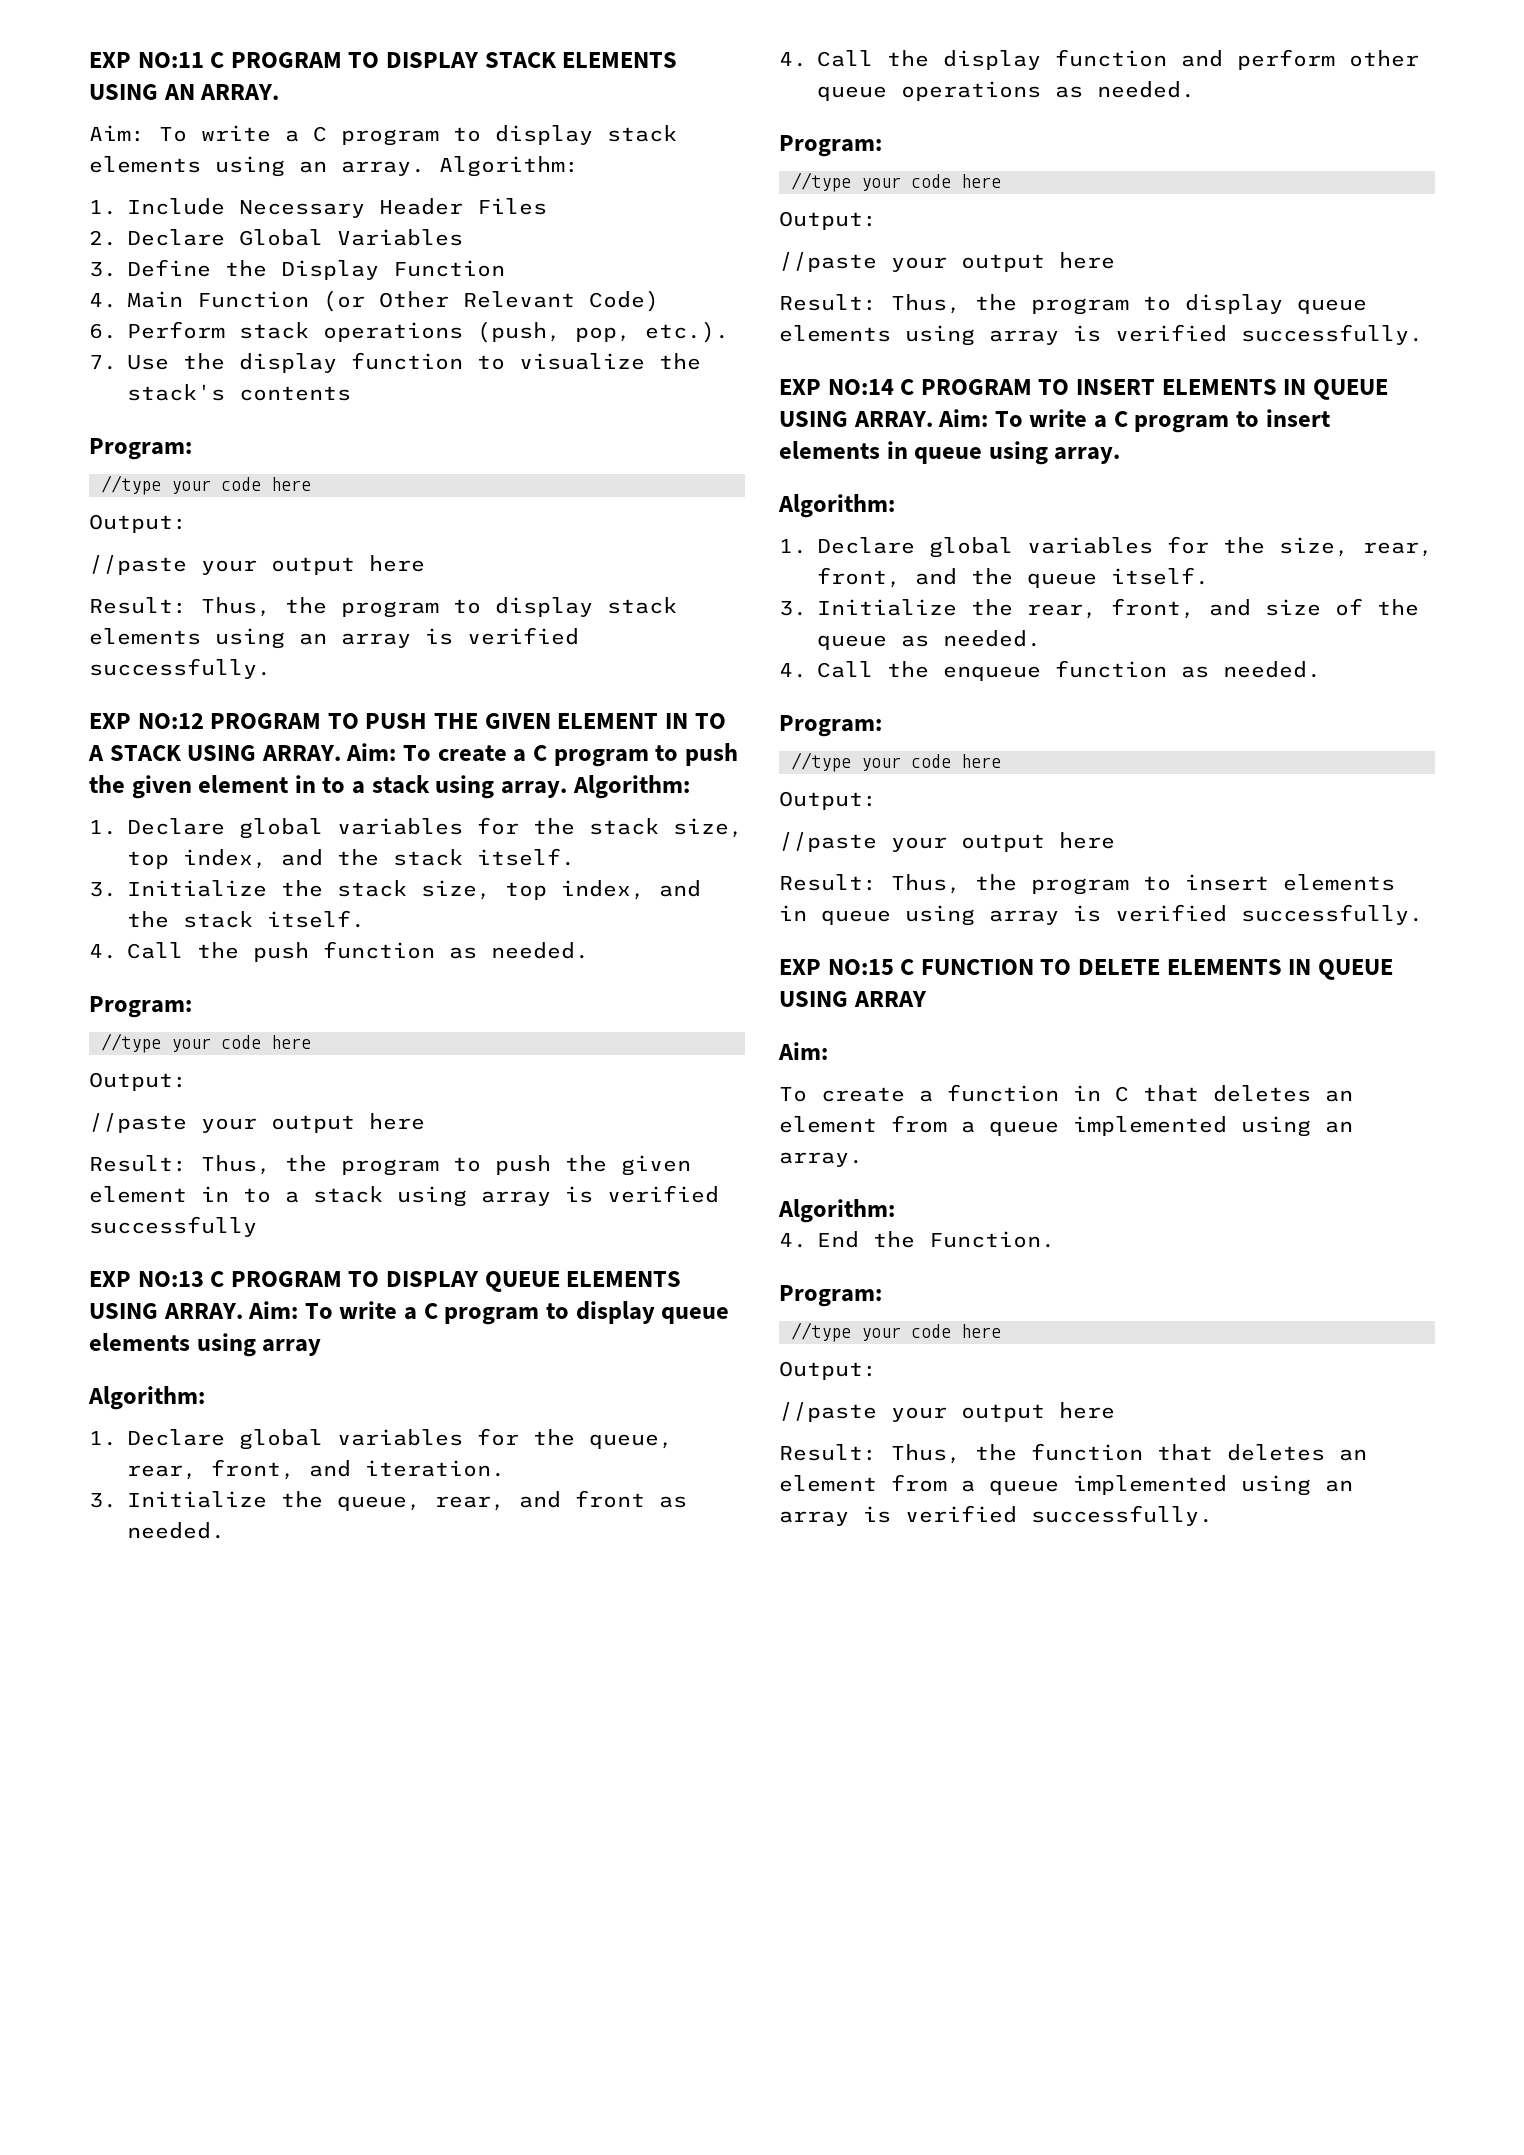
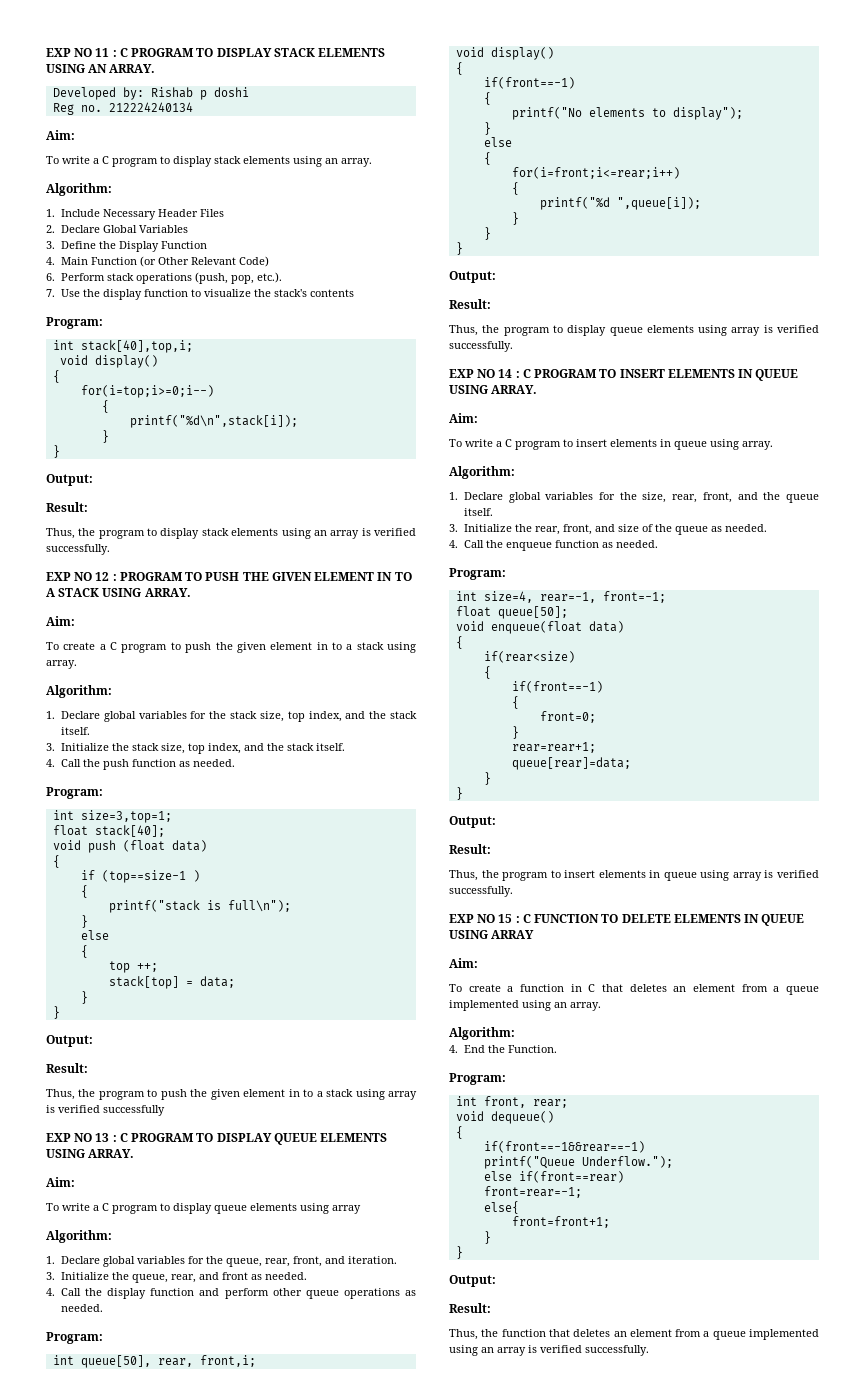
- EXP NO:11 C PROGRAM TO DISPLAY STACK ELEMENTS USING AN ARRAY.
+ EXP NO 11 : C PROGRAM TO DISPLAY STACK ELEMENTS USING AN ARRAY.
- Aim: To write a C program to display stack elements using an array. Algorithm:
+ Developed by: Rishab p doshi
+ Reg no. 212224240134
+ Aim:
+ To write a C program to display stack elements using an array.
+ Algorithm:
  7. Use the display function to visualize the stack's contents
  Program:
- //type your code here
+ int stack[40],top,i;
+ void display()
+ {
+ for(i=top;i>=0;i--)
+ {
+ printf("%d\n",stack[i]);
+ }
+ }
  Output:
- //paste your output here
- Result: Thus, the program to display stack elements using an array is verified successfully.
+ Result:
+ Thus, the program to display stack elements using an array is verified successfully.
- EXP NO:12 PROGRAM TO PUSH THE GIVEN ELEMENT IN TO A STACK USING ARRAY. Aim: To create a C program to push the given element in to a stack using array. Algorithm:
+ EXP NO 12 : PROGRAM TO PUSH THE GIVEN ELEMENT IN TO A STACK USING ARRAY.
+ Aim:
+ To create a C program to push the given element in to a stack using array.
+ Algorithm:
  4. Call the push function as needed.
  Program:
- //type your code here
+ int size=3,top=1;
+ float stack[40];
+ void push (float data)
+ {
+ if (top==size-1 )
+ {
+ printf("stack is full\n");
+ }
+ else
+ {
+ top ++;
+ stack[top] = data;
+ }
+ }
  Output:
- //paste your output here
- Result: Thus, the program to push the given element in to a stack using array is verified successfully
+ Result:
+ Thus, the program to push the given element in to a stack using array is verified successfully
- EXP NO:13 C PROGRAM TO DISPLAY QUEUE ELEMENTS USING ARRAY. Aim: To write a C program to display queue elements using array
+ EXP NO 13 : C PROGRAM TO DISPLAY QUEUE ELEMENTS USING ARRAY.
+ Aim:
+ To write a C program to display queue elements using array
  4. Call the display function and perform other queue operations as needed.
  Program:
- //type your code here
+ int queue[50], rear, front,i;
+ void display()
+ {
+ if(front==-1)
+ {
+ printf("No elements to display");
+ }
+ else
+ {
+ for(i=front;i<=rear;i++)
+ {
+ printf("%d ",queue[i]);
+ }
+ }
+ }
  Output:
- //paste your output here
- Result: Thus, the program to display queue elements using array is verified successfully.
+ Result:
+ Thus, the program to display queue elements using array is verified successfully.
- EXP NO:14 C PROGRAM TO INSERT ELEMENTS IN QUEUE USING ARRAY. Aim: To write a C program to insert elements in queue using array.
+ EXP NO 14 : C PROGRAM TO INSERT ELEMENTS IN QUEUE USING ARRAY.
+ Aim:
+ To write a C program to insert elements in queue using array.
  4. Call the enqueue function as needed.
  Program:
- //type your code here
+ int size=4, rear=-1, front=-1;
+ float queue[50];
+ void enqueue(float data)
+ {
+ if(rear<size)
+ {
+ if(front==-1)
+ {
+ front=0;
+ }
+ rear=rear+1;
+ queue[rear]=data;
+ }
+ }
  Output:
- //paste your output here
- Result: Thus, the program to insert elements in queue using array is verified successfully.
+ Result:
+ Thus, the program to insert elements in queue using array is verified successfully.
- EXP NO:15 C FUNCTION TO DELETE ELEMENTS IN QUEUE USING ARRAY
+ EXP NO 15 : C FUNCTION TO DELETE ELEMENTS IN QUEUE USING ARRAY
  4. End the Function.
  Program:
- //type your code here
+ int front, rear;
+ void dequeue()
+ {
+ if(front==-1&&rear==-1)
+ printf("Queue Underflow.");
+ else if(front==rear)
+ front=rear=-1;
+ else{
+ front=front+1;
+ }
+ }
  Output:
- //paste your output here
- Result: Thus, the function that deletes an element from a queue implemented using an array is verified successfully.
+ Result:
+ Thus, the function that deletes an element from a queue implemented using an array is verified successfully.

